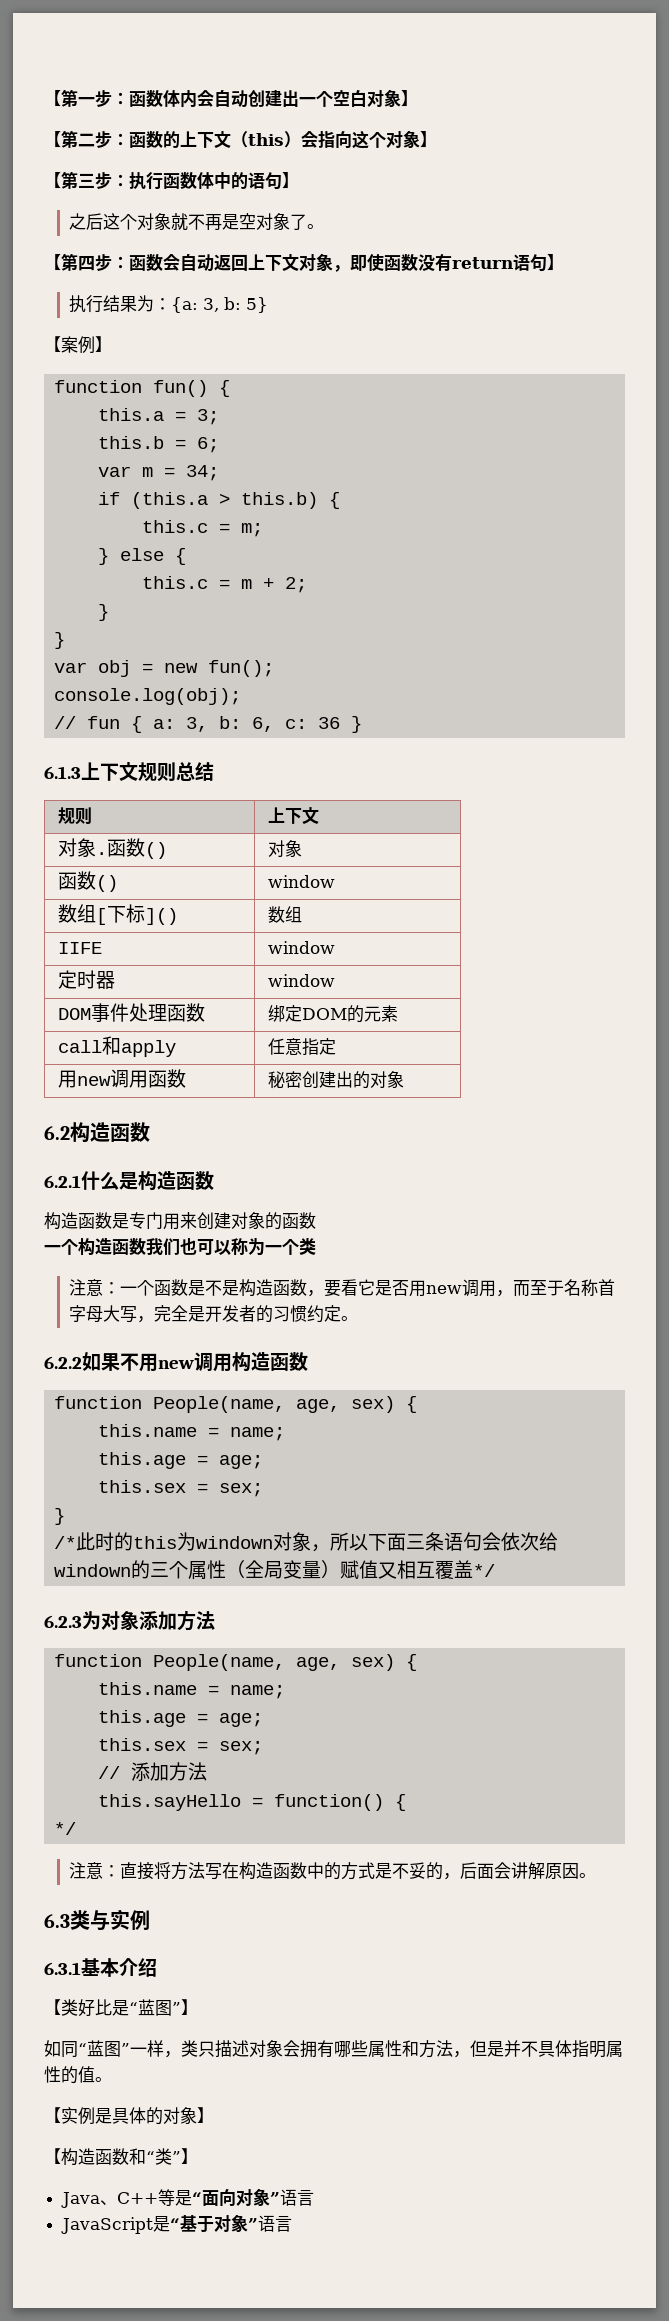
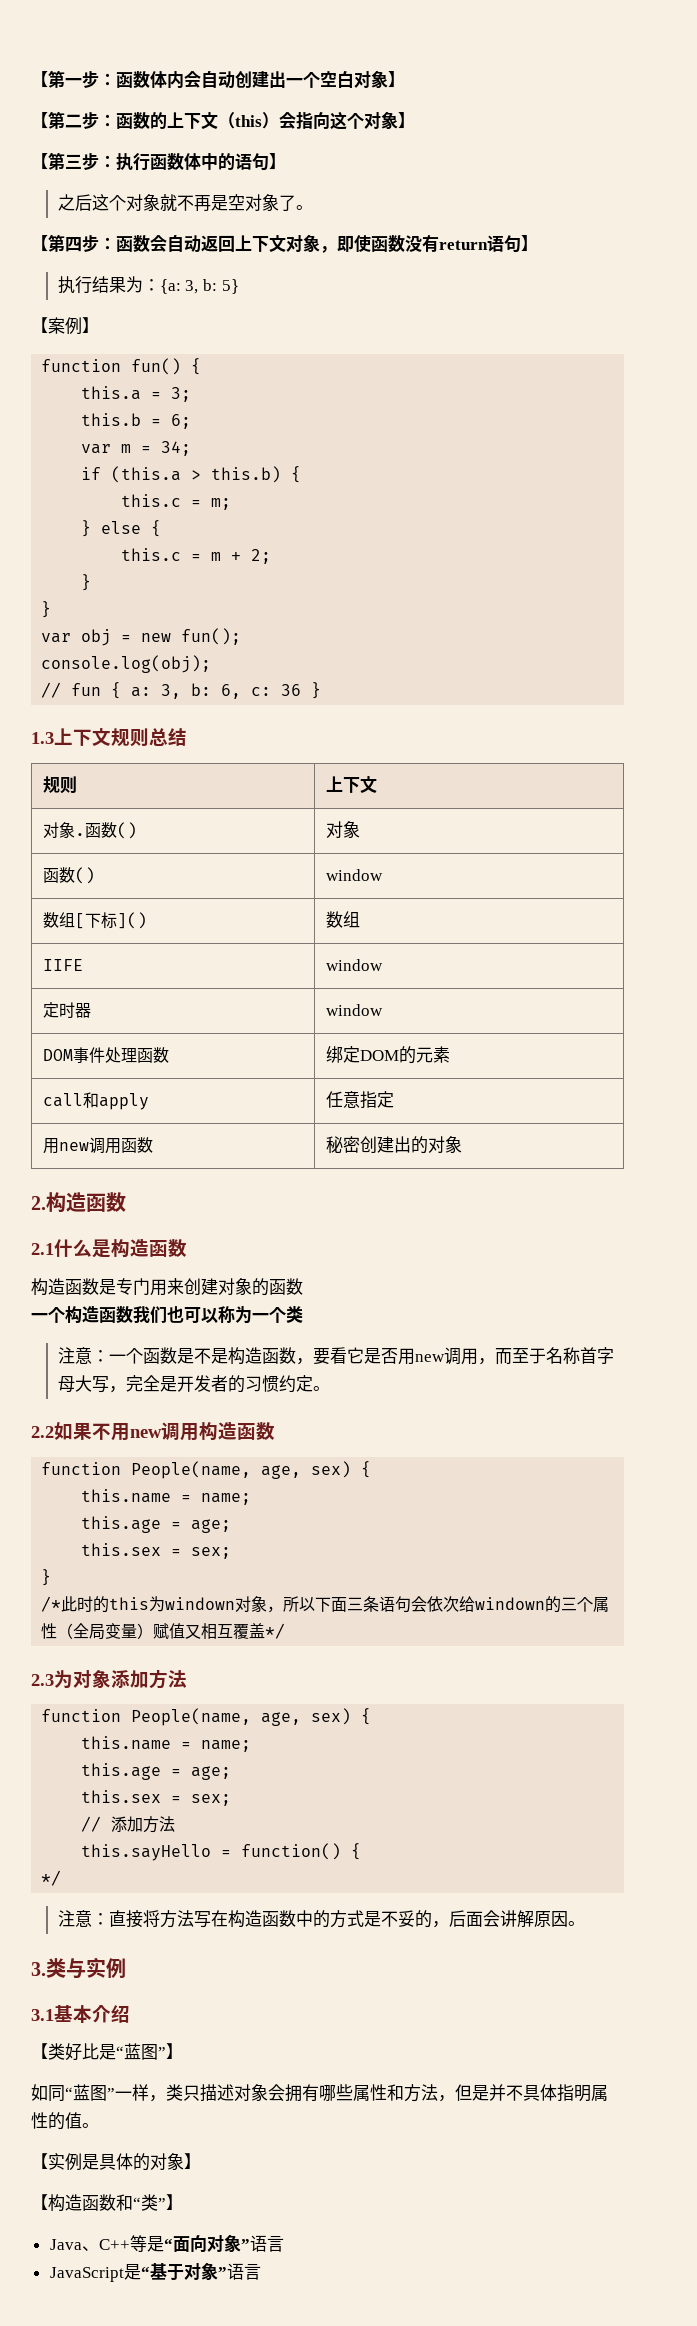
- 6.1.3上下文规则总结
+ 1.3上下文规则总结
- 6.2构造函数
- 6.2.1什么是构造函数
+ 2.构造函数
+ 2.1什么是构造函数
- 6.2.2如果不用new调用构造函数
+ 2.2如果不用new调用构造函数
- 6.2.3为对象添加方法
+ 2.3为对象添加方法
- 6.3类与实例
+ 3.类与实例
- 6.3.1基本介绍
+ 3.1基本介绍

